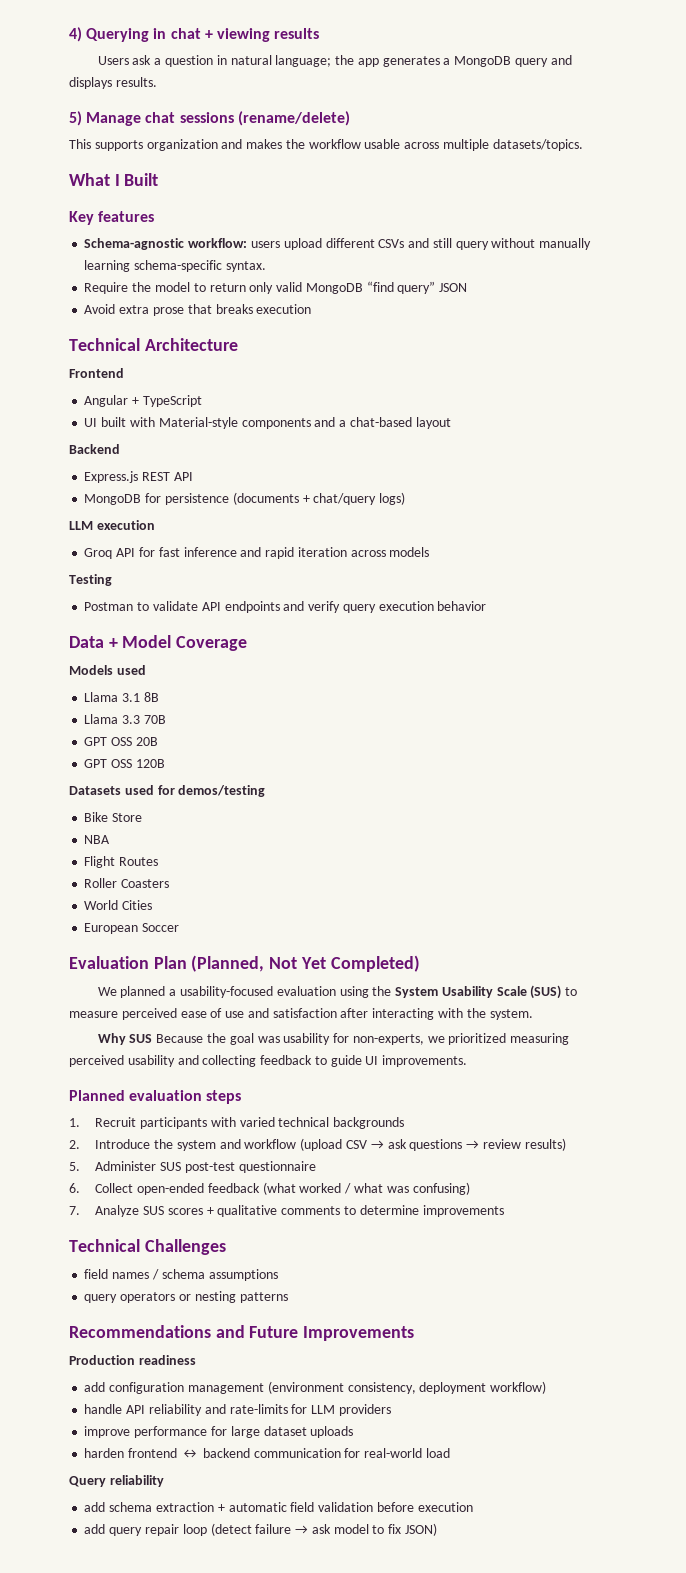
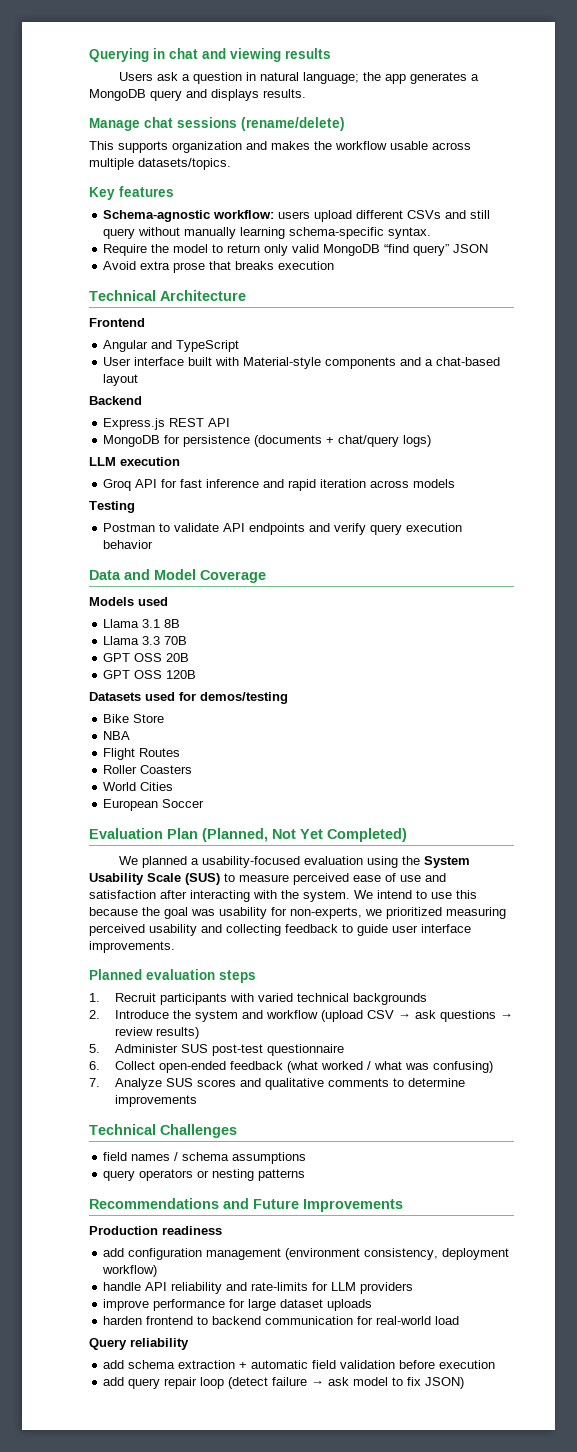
- 4) Querying in chat + viewing results
+ Querying in chat and viewing results
- 5) Manage chat sessions (rename/delete)
+ Manage chat sessions (rename/delete)
- What I Built
- Angular + TypeScript
+ Angular and TypeScript
- UI built with Material-style components and a chat-based layout
+ User interface built with Material-style components and a chat-based layout
- Data + Model Coverage
+ Data and Model Coverage
- We planned a usability-focused evaluation using the System Usability Scale (SUS) to measure perceived ease of use and satisfaction after interacting with the system.
- Why SUS Because the goal was usability for non-experts, we prioritized measuring perceived usability and collecting feedback to guide UI improvements.
+ We planned a usability-focused evaluation using the System Usability Scale (SUS) to measure perceived ease of use and satisfaction after interacting with the system. We intend to use this because the goal was usability for non-experts, we prioritized measuring perceived usability and collecting feedback to guide user interface improvements.
- 7. Analyze SUS scores + qualitative comments to determine improvements
+ 7. Analyze SUS scores and qualitative comments to determine improvements
- harden frontend ↔ backend communication for real-world load
+ harden frontend to backend communication for real-world load

